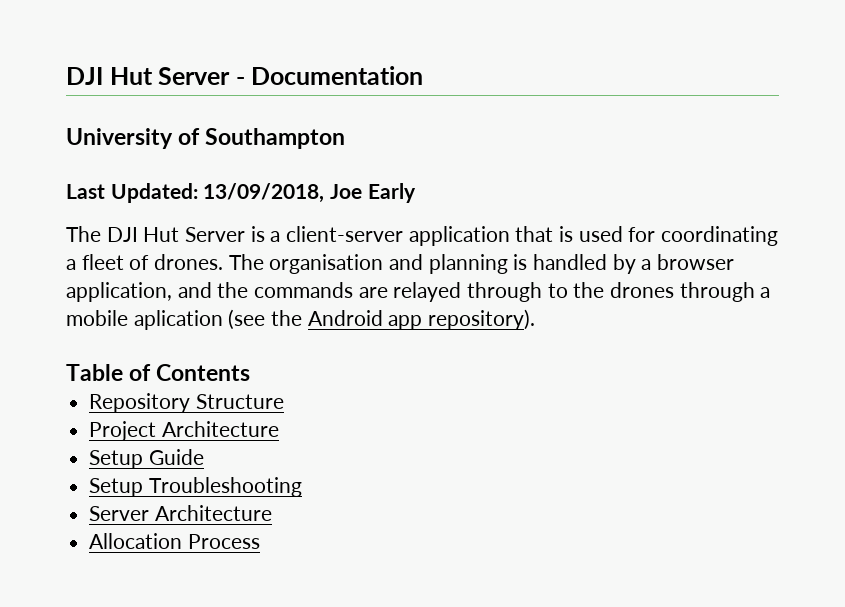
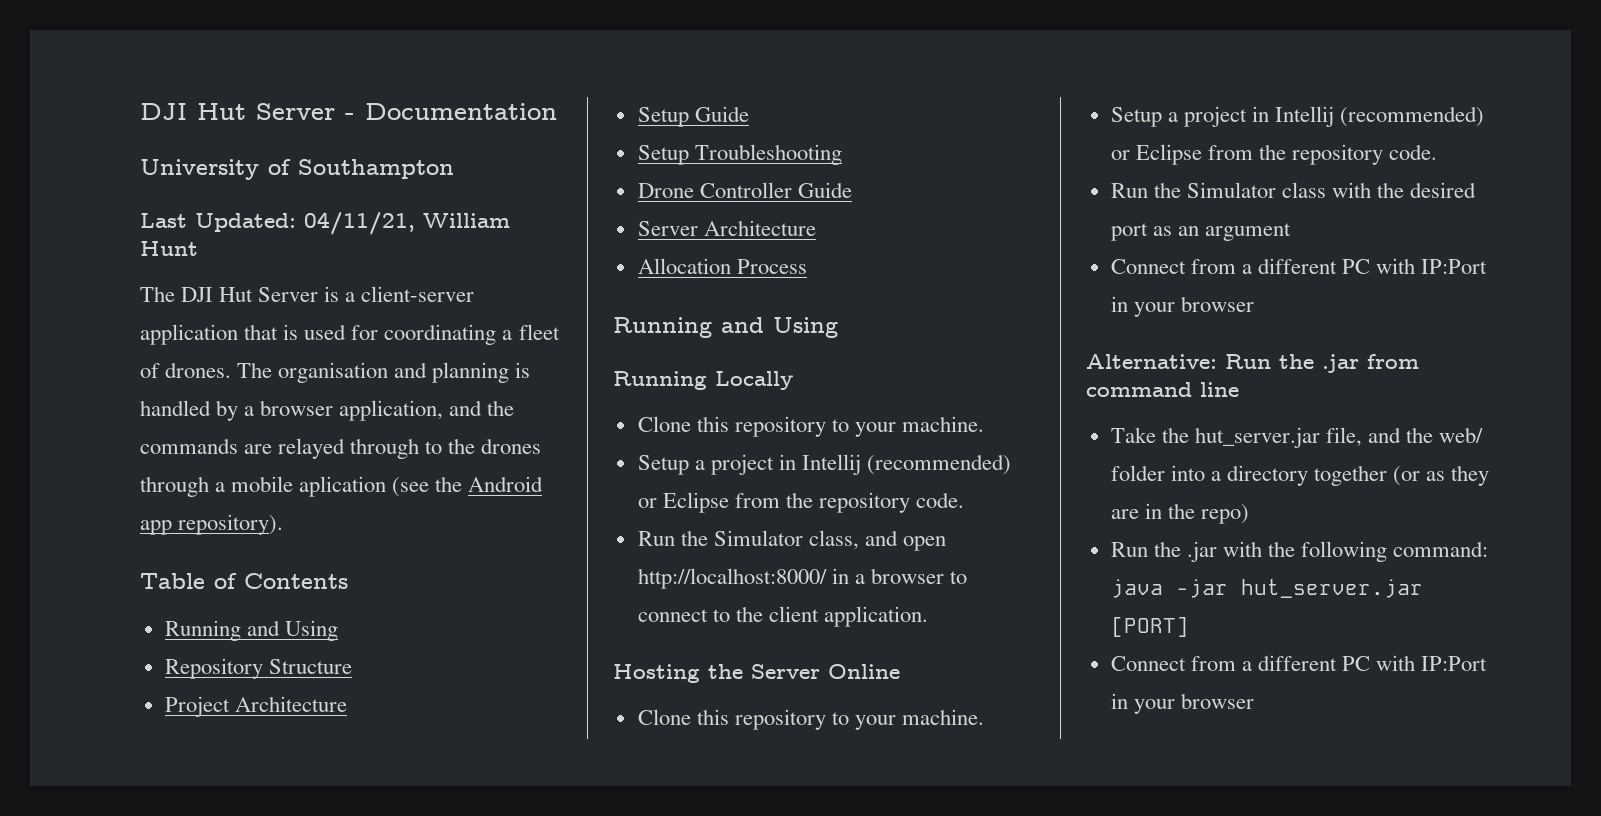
- Last Updated: 13/09/2018, Joe Early
+ Last Updated: 04/11/21, William Hunt
  Table of Contents
+ Running and Using
+ Drone Controller Guide
  Allocation Process
+ Running and Using
+ Running Locally
+ Clone this repository to your machine.
+ Setup a project in Intellij (recommended) or Eclipse from the repository code.
+ Run the Simulator class, and open http://localhost:8000/ in a browser to connect to the client application.
+ Hosting the Server Online
+ Clone this repository to your machine.
+ Setup a project in Intellij (recommended) or Eclipse from the repository code.
+ Run the Simulator class with the desired port as an argument
+ Connect from a different PC with IP:Port in your browser
+ Alternative: Run the .jar from command line
+ Take the hut_server.jar file, and the web/ folder into a directory together (or as they are in the repo)
+ Run the .jar with the following command: java -jar hut_server.jar [PORT]
+ Connect from a different PC with IP:Port in your browser

